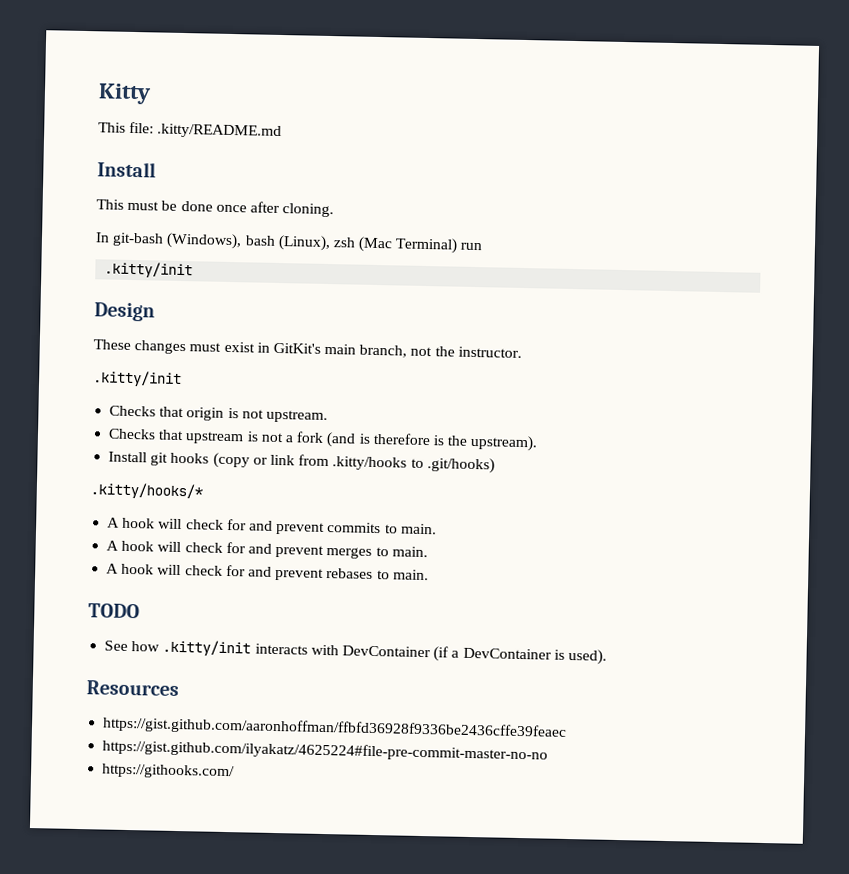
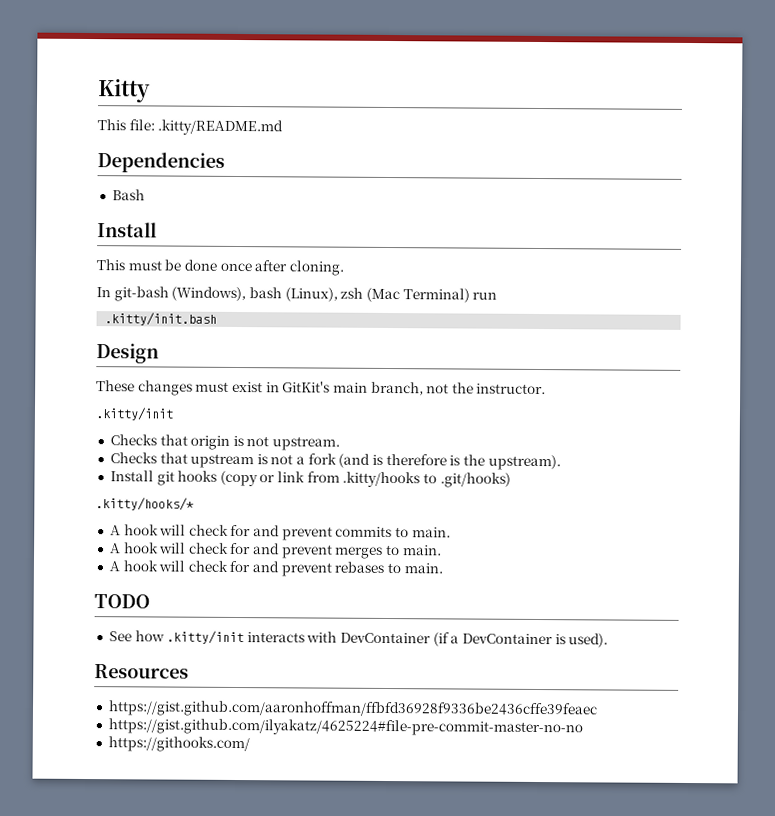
+ Dependencies
+ Bash
  In git-bash (Windows), bash (Linux), zsh (Mac Terminal) run
- .kitty/init
+ .kitty/init.bash

